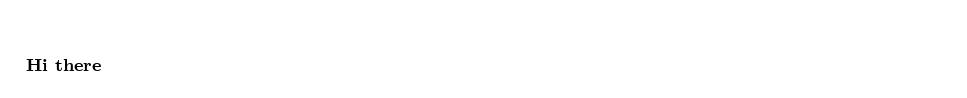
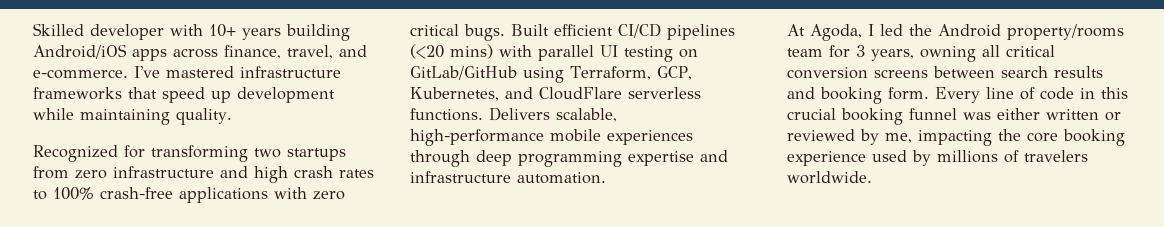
- Hi there
+ Skilled developer with 10+ years building Android/iOS apps across finance, travel, and e-commerce. I've mastered infrastructure frameworks that speed up development while maintaining quality.
+ Recognized for transforming two startups from zero infrastructure and high crash rates to 100% crash-free applications with zero critical bugs. Built efficient CI/CD pipelines (<20 mins) with parallel UI testing on GitLab/GitHub using Terraform, GCP, Kubernetes, and CloudFlare serverless functions. Delivers scalable, high-performance mobile experiences through deep programming expertise and infrastructure automation.
+ At Agoda, I led the Android property/rooms team for 3 years, owning all critical conversion screens between search results and booking form. Every line of code in this crucial booking funnel was either written or reviewed by me, impacting the core booking experience used by millions of travelers worldwide.

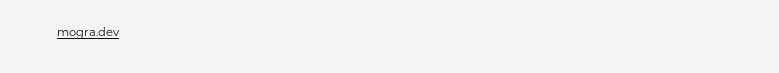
- Skilled developer with 10+ years building Android/iOS apps across finance, travel, and e-commerce. I've mastered infrastructure frameworks that speed up development while maintaining quality.
- Recognized for transforming two startups from zero infrastructure and high crash rates to 100% crash-free applications with zero critical bugs. Built efficient CI/CD pipelines (<20 mins) with parallel UI testing on GitLab/GitHub using Terraform, GCP, Kubernetes, and CloudFlare serverless functions. Delivers scalable, high-performance mobile experiences through deep programming expertise and infrastructure automation.
- At Agoda, I led the Android property/rooms team for 3 years, owning all critical conversion screens between search results and booking form. Every line of code in this crucial booking funnel was either written or reviewed by me, impacting the core booking experience used by millions of travelers worldwide.
+ mogra.dev

